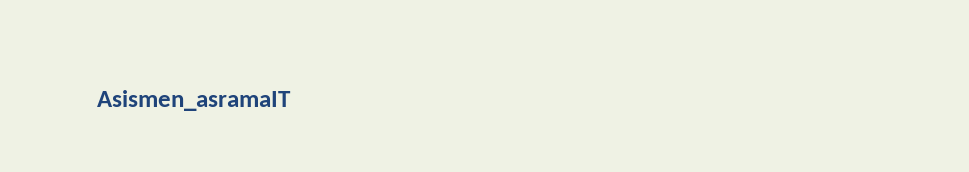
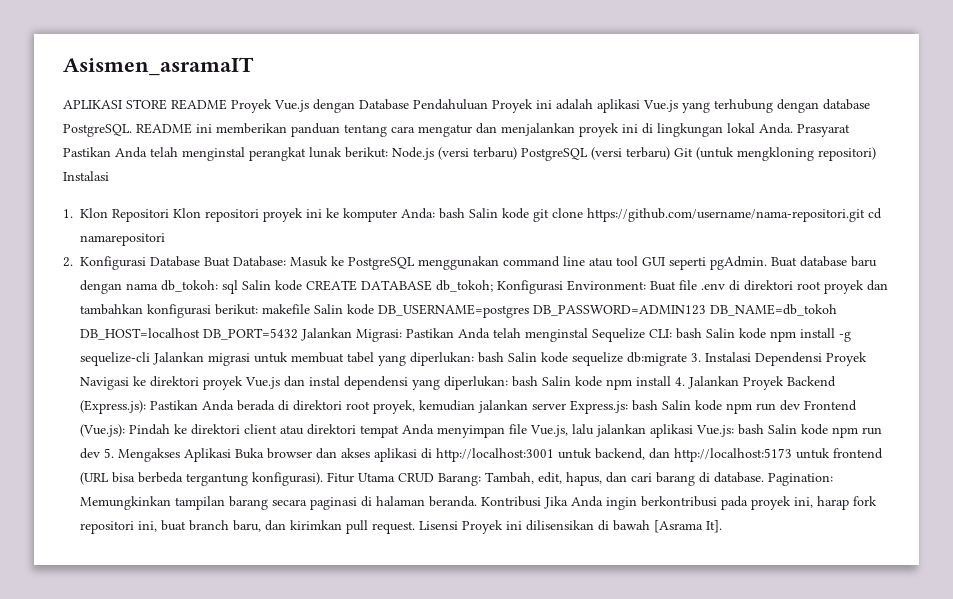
+ APLIKASI STORE README Proyek Vue.js dengan Database Pendahuluan Proyek ini adalah aplikasi Vue.js yang terhubung dengan database PostgreSQL. README ini memberikan panduan tentang cara mengatur dan menjalankan proyek ini di lingkungan lokal Anda. Prasyarat Pastikan Anda telah menginstal perangkat lunak berikut: Node.js (versi terbaru) PostgreSQL (versi terbaru) Git (untuk mengkloning repositori) Instalasi
+ 1. Klon Repositori Klon repositori proyek ini ke komputer Anda: bash Salin kode git clone https://github.com/username/nama-repositori.git cd namarepositori
+ 2. Konfigurasi Database Buat Database: Masuk ke PostgreSQL menggunakan command line atau tool GUI seperti pgAdmin. Buat database baru dengan nama db_tokoh: sql Salin kode CREATE DATABASE db_tokoh; Konfigurasi Environment: Buat file .env di direktori root proyek dan tambahkan konfigurasi berikut: makefile Salin kode DB_USERNAME=postgres DB_PASSWORD=ADMIN123 DB_NAME=db_tokoh DB_HOST=localhost DB_PORT=5432 Jalankan Migrasi: Pastikan Anda telah menginstal Sequelize CLI: bash Salin kode npm install -g sequelize-cli Jalankan migrasi untuk membuat tabel yang diperlukan: bash Salin kode sequelize db:migrate 3. Instalasi Dependensi Proyek Navigasi ke direktori proyek Vue.js dan instal dependensi yang diperlukan: bash Salin kode npm install 4. Jalankan Proyek Backend (Express.js): Pastikan Anda berada di direktori root proyek, kemudian jalankan server Express.js: bash Salin kode npm run dev Frontend (Vue.js): Pindah ke direktori client atau direktori tempat Anda menyimpan file Vue.js, lalu jalankan aplikasi Vue.js: bash Salin kode npm run dev 5. Mengakses Aplikasi Buka browser dan akses aplikasi di http://localhost:3001 untuk backend, dan http://localhost:5173 untuk frontend (URL bisa berbeda tergantung konfigurasi). Fitur Utama CRUD Barang: Tambah, edit, hapus, dan cari barang di database. Pagination: Memungkinkan tampilan barang secara paginasi di halaman beranda. Kontribusi Jika Anda ingin berkontribusi pada proyek ini, harap fork repositori ini, buat branch baru, dan kirimkan pull request. Lisensi Proyek ini dilisensikan di bawah [Asrama It].

